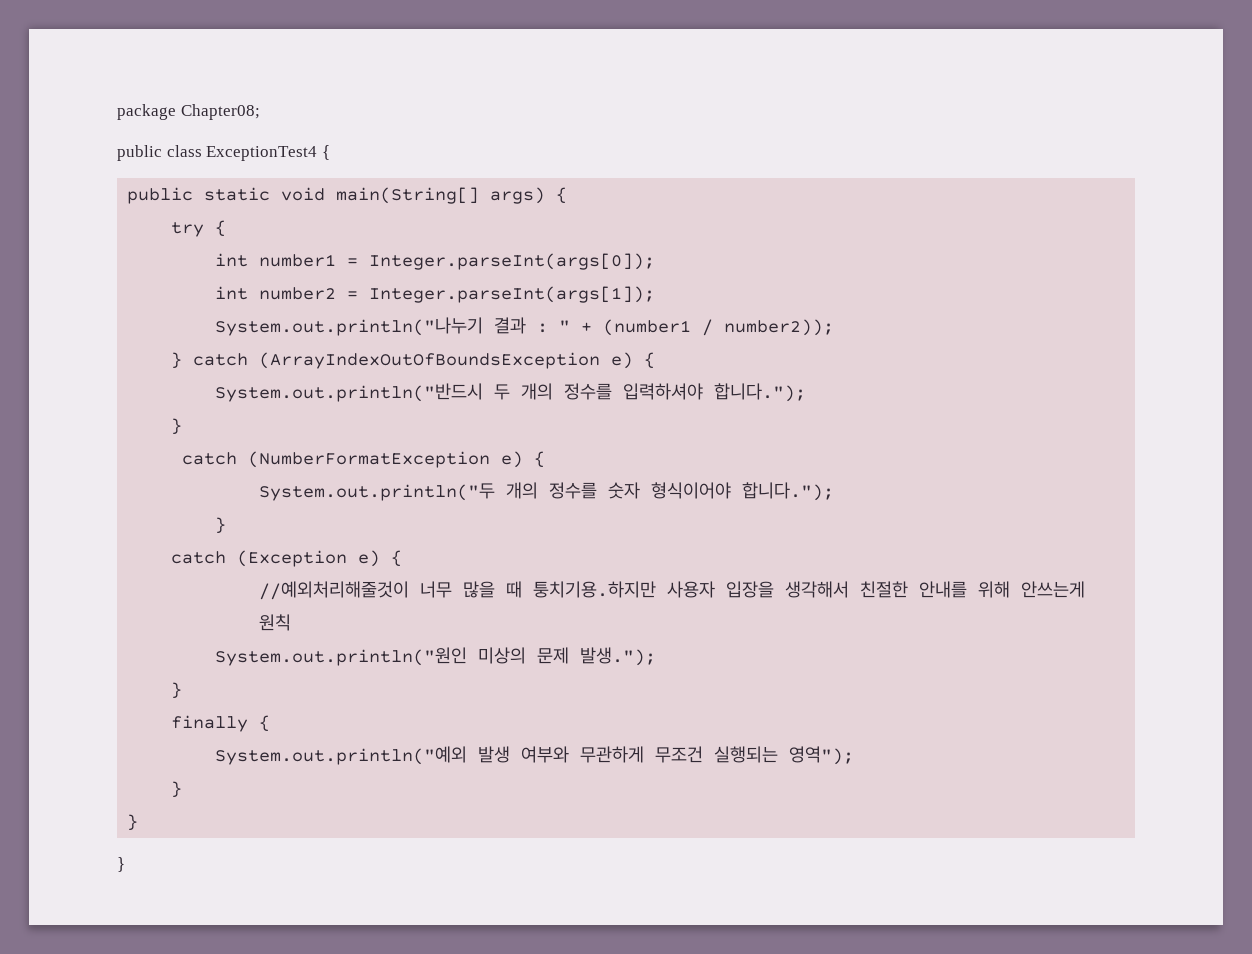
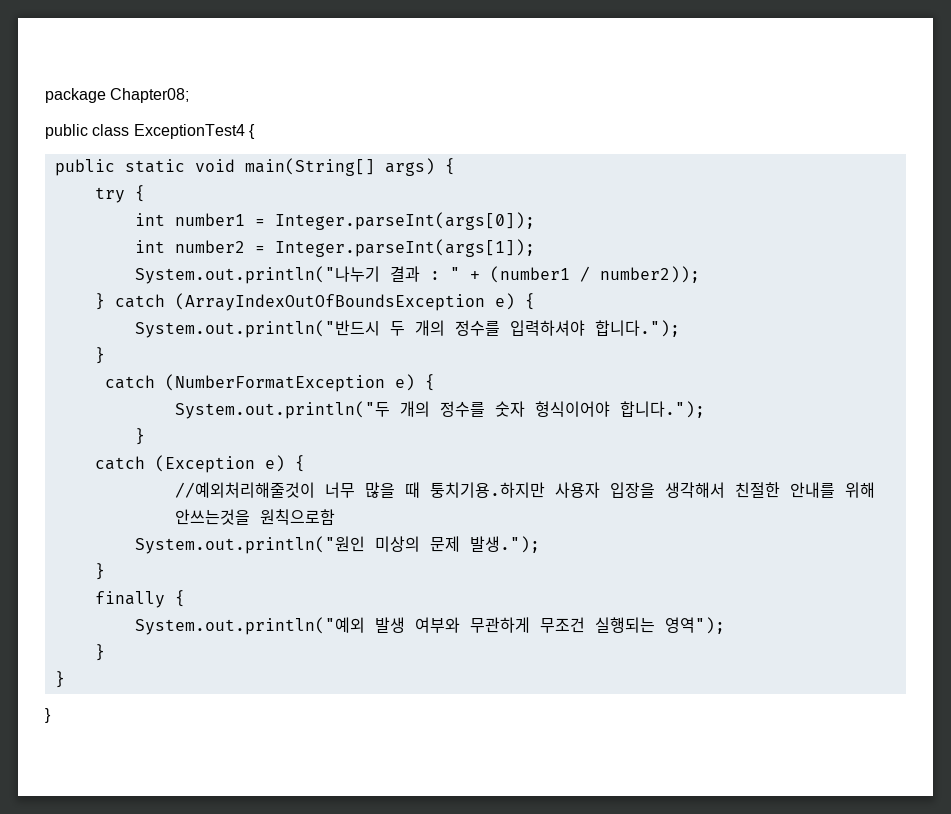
- //예외처리해줄것이 너무 많을 때 퉁치기용.하지만 사용자 입장을 생각해서 친절한 안내를 위해 안쓰는게 원칙
+ //예외처리해줄것이 너무 많을 때 퉁치기용.하지만 사용자 입장을 생각해서 친절한 안내를 위해 안쓰는것을 원칙으로함

